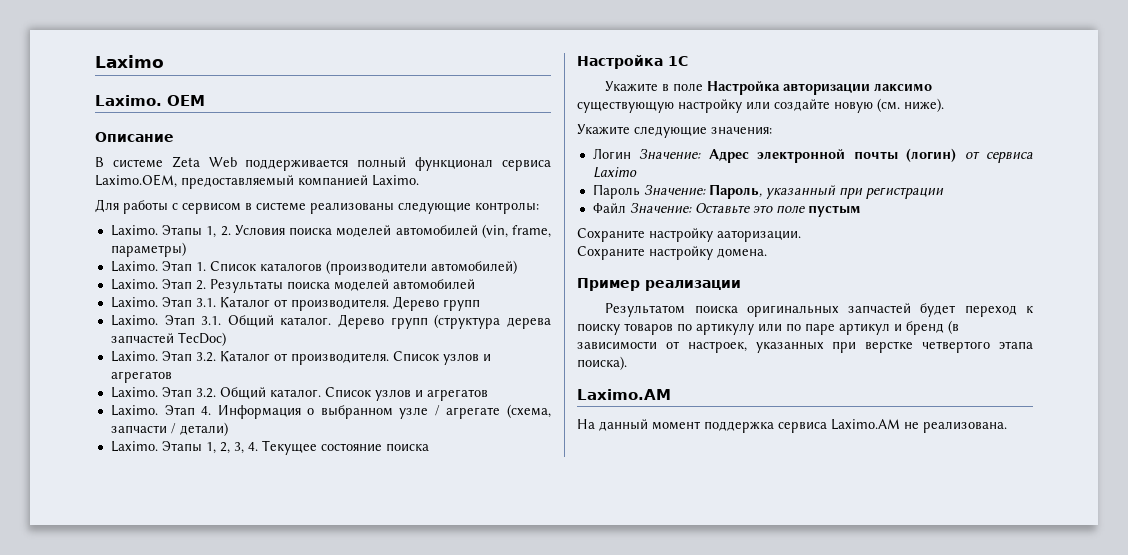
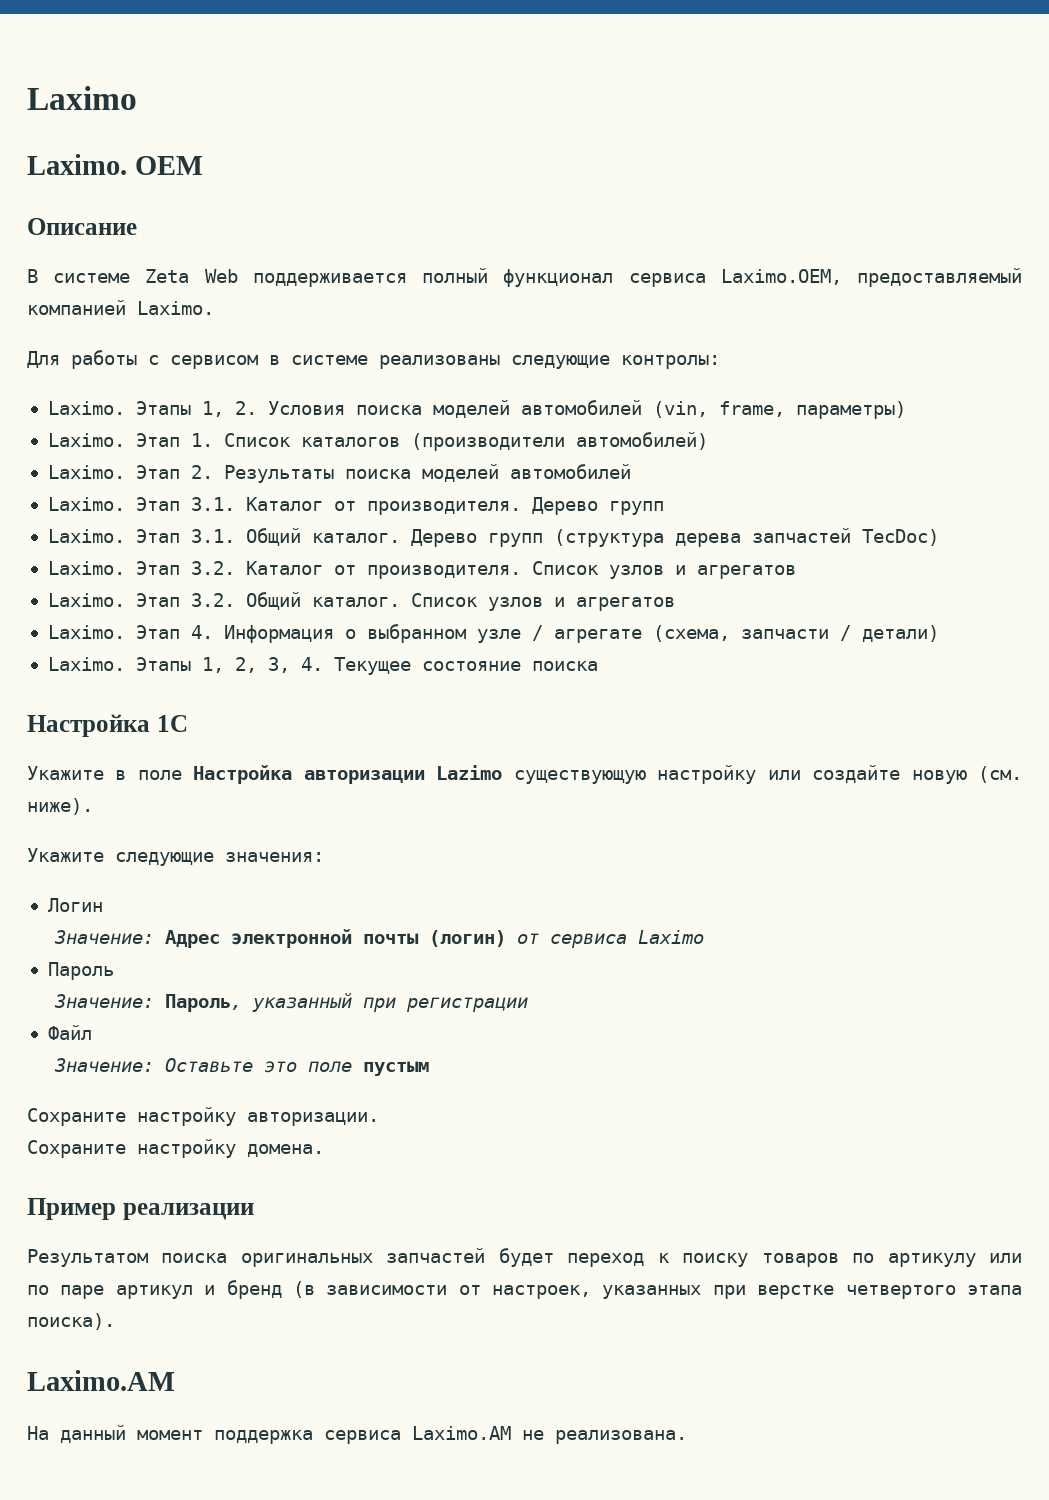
- Укажите в поле Настройка авторизации лаксимо существующую настройку или создайте новую (см. ниже).
+ Укажите в поле Настройка авторизации Lazimo существующую настройку или создайте новую (см. ниже).
- Логин Значение: Адрес электронной почты (логин) от сервиса Laximo
+ Логин
+ Значение: Адрес электронной почты (логин) от сервиса Laximo
- Пароль Значение: Пароль, указанный при регистрации
+ Пароль
+ Значение: Пароль, указанный при регистрации
- Файл Значение: Оставьте это поле пустым
+ Файл
+ Значение: Оставьте это поле пустым
- Сохраните настройку ааторизации.
+ Сохраните настройку авторизации.

